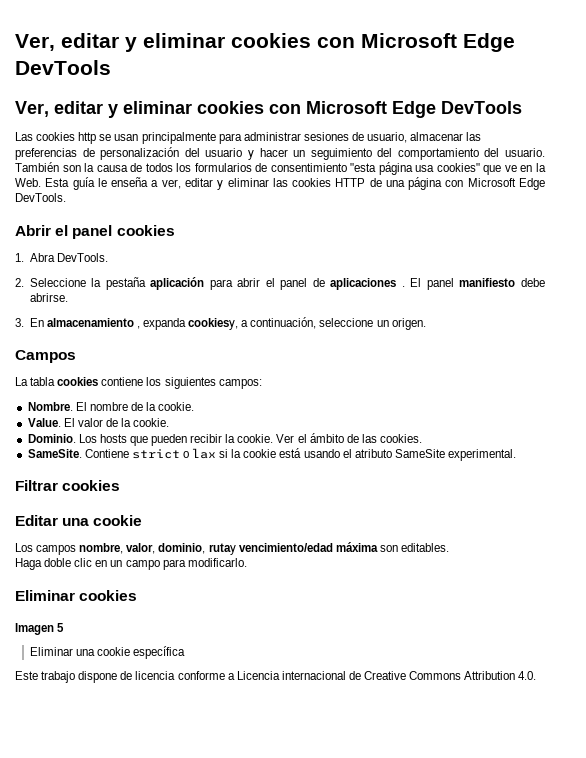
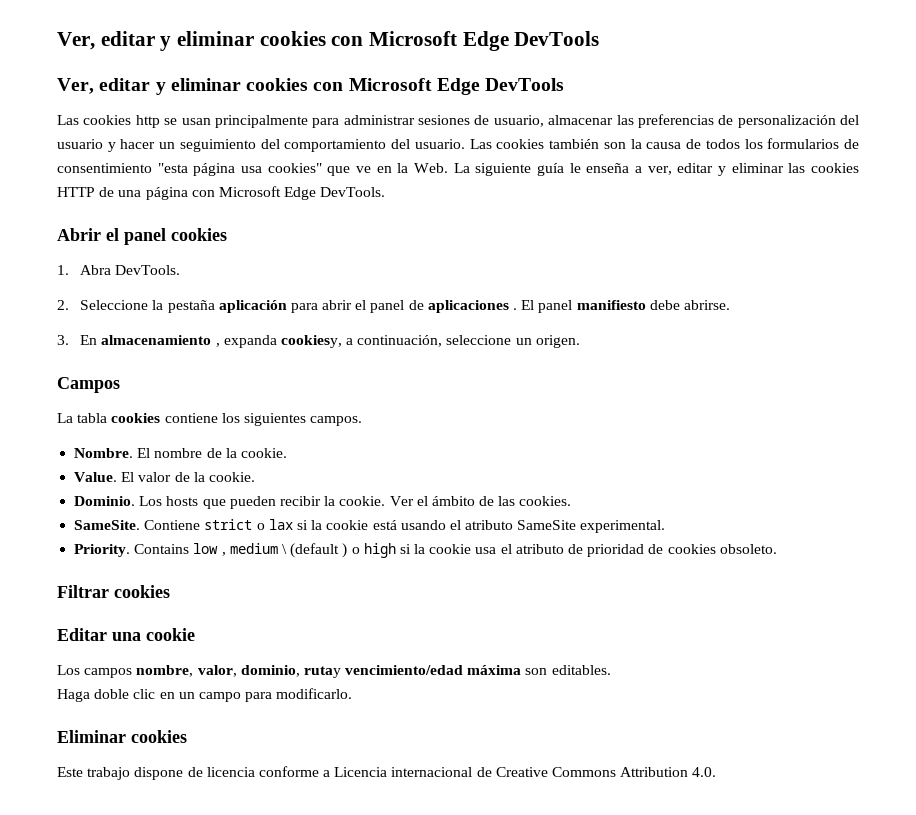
- También son la causa de todos los formularios de consentimiento "esta página usa cookies" que ve en la Web. Esta guía le enseña a ver, editar y eliminar las cookies HTTP de una página con Microsoft Edge DevTools.
+ Las cookies también son la causa de todos los formularios de consentimiento "esta página usa cookies" que ve en la Web. La siguiente guía le enseña a ver, editar y eliminar las cookies HTTP de una página con Microsoft Edge DevTools.
- La tabla cookies contiene los siguientes campos:
+ La tabla cookies contiene los siguientes campos.
+ Priority. Contains low , medium \ (default ) o high si la cookie usa el atributo de prioridad de cookies obsoleto.
- Imagen 5
- Eliminar una cookie específica

